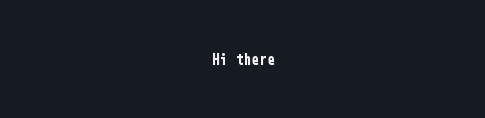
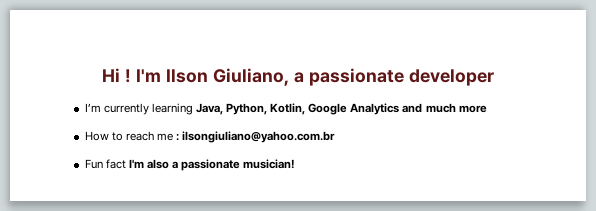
- Hi there
+ Hi ! I'm Ilson Giuliano, a passionate developer
+ I’m currently learning Java, Python, Kotlin, Google Analytics and much more
+ How to reach me : ilsongiuliano@yahoo.com.br
+ Fun fact I'm also a passionate musician!

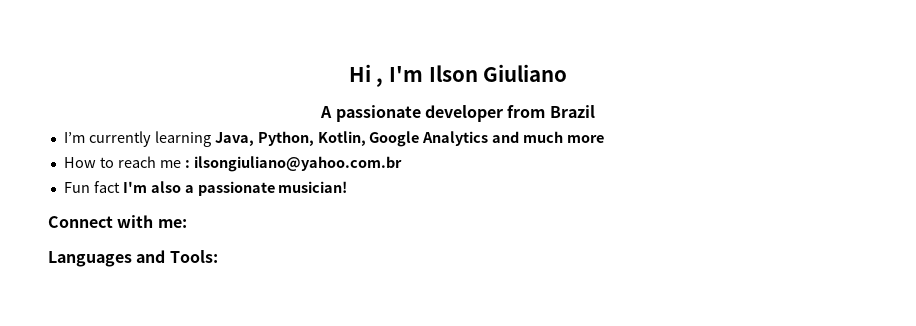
- Hi ! I'm Ilson Giuliano, a passionate developer
+ Hi , I'm Ilson Giuliano
+ A passionate developer from Brazil
+ Connect with me:
+ Languages and Tools:

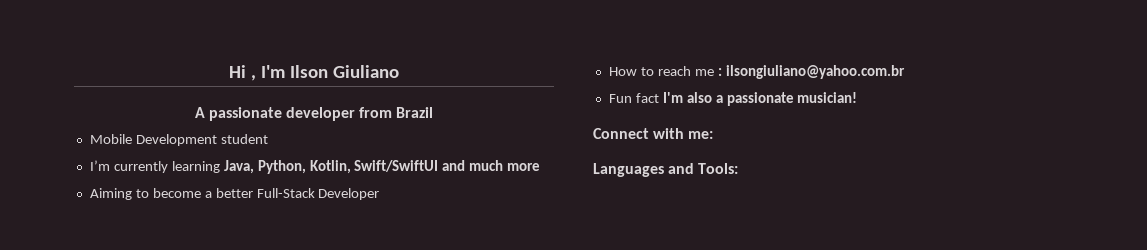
+ Mobile Development student
- I’m currently learning Java, Python, Kotlin, Google Analytics and much more
+ I’m currently learning Java, Python, Kotlin, Swift/SwiftUI and much more
+ Aiming to become a better Full-Stack Developer

